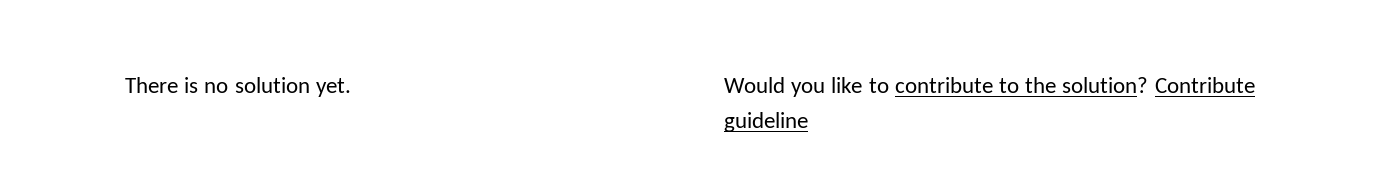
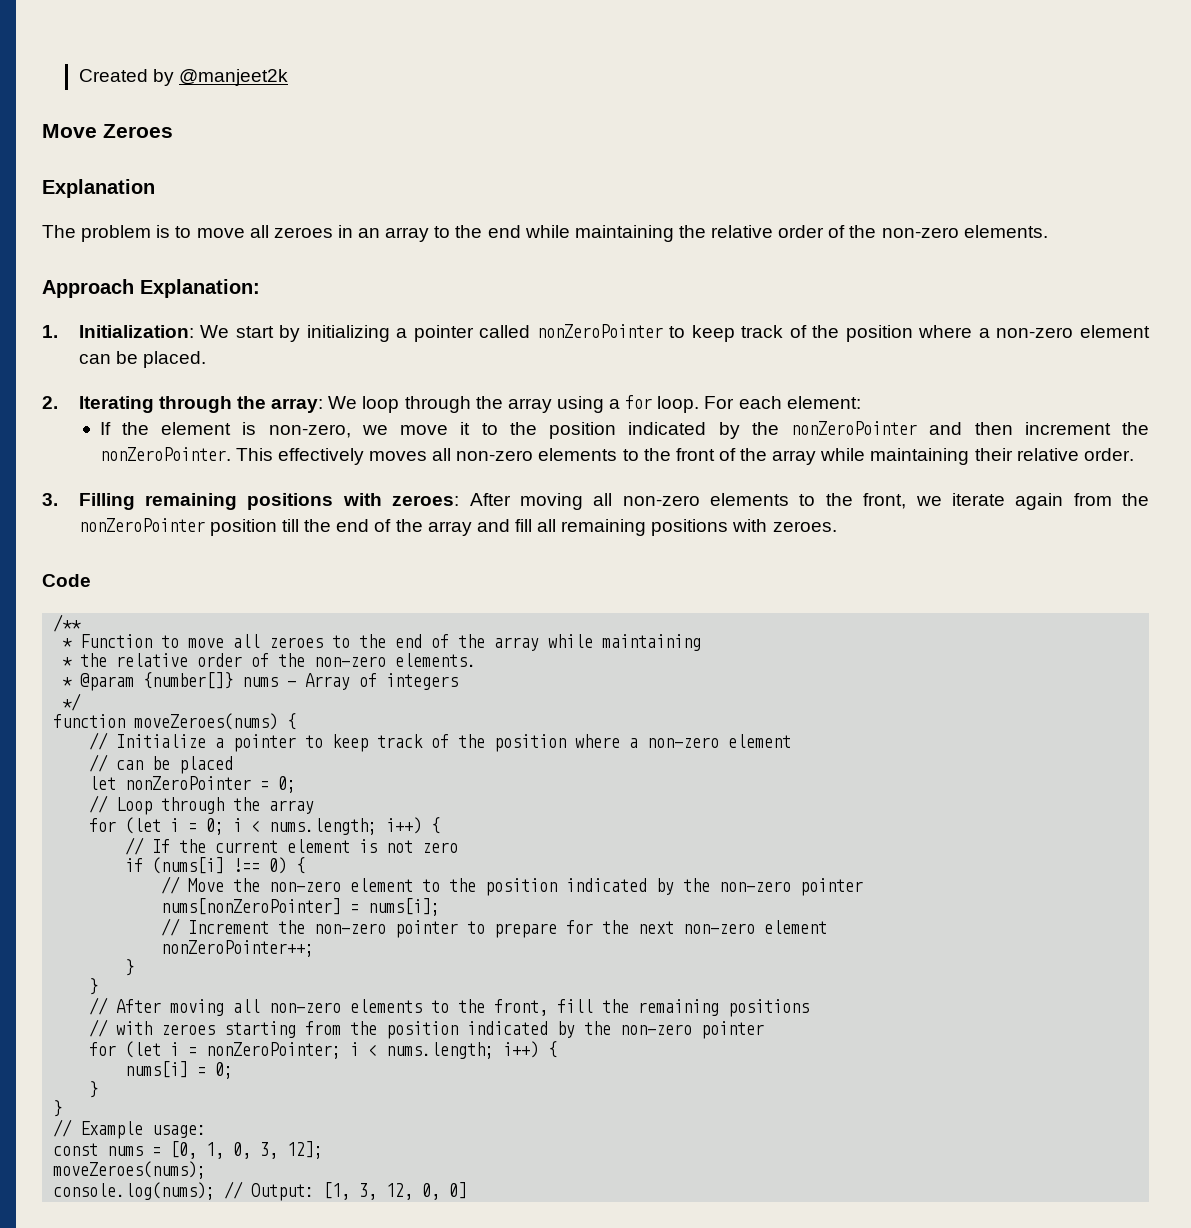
- There is no solution yet.
- Would you like to contribute to the solution? Contribute guideline
+ Created by @manjeet2k
+ Move Zeroes
+ Explanation
+ The problem is to move all zeroes in an array to the end while maintaining the relative order of the non-zero elements.
+ Approach Explanation:
+ 1. Initialization: We start by initializing a pointer called nonZeroPointer to keep track of the position where a non-zero element can be placed.
+ 2. Iterating through the array: We loop through the array using a for loop. For each element:
+ If the element is non-zero, we move it to the position indicated by the nonZeroPointer and then increment the nonZeroPointer. This effectively moves all non-zero elements to the front of the array while maintaining their relative order.
+ 3. Filling remaining positions with zeroes: After moving all non-zero elements to the front, we iterate again from the nonZeroPointer position till the end of the array and fill all remaining positions with zeroes.
+ Code
+ /**
+ * Function to move all zeroes to the end of the array while maintaining
+ * the relative order of the non-zero elements.
+ * @param {number[]} nums - Array of integers
+ */
+ function moveZeroes(nums) {
+ // Initialize a pointer to keep track of the position where a non-zero element
+ // can be placed
+ let nonZeroPointer = 0;
+ // Loop through the array
+ for (let i = 0; i < nums.length; i++) {
+ // If the current element is not zero
+ if (nums[i] !== 0) {
+ // Move the non-zero element to the position indicated by the non-zero pointer
+ nums[nonZeroPointer] = nums[i];
+ // Increment the non-zero pointer to prepare for the next non-zero element
+ nonZeroPointer++;
+ }
+ }
+ // After moving all non-zero elements to the front, fill the remaining positions
+ // with zeroes starting from the position indicated by the non-zero pointer
+ for (let i = nonZeroPointer; i < nums.length; i++) {
+ nums[i] = 0;
+ }
+ }
+ // Example usage:
+ const nums = [0, 1, 0, 3, 12];
+ moveZeroes(nums);
+ console.log(nums); // Output: [1, 3, 12, 0, 0]

